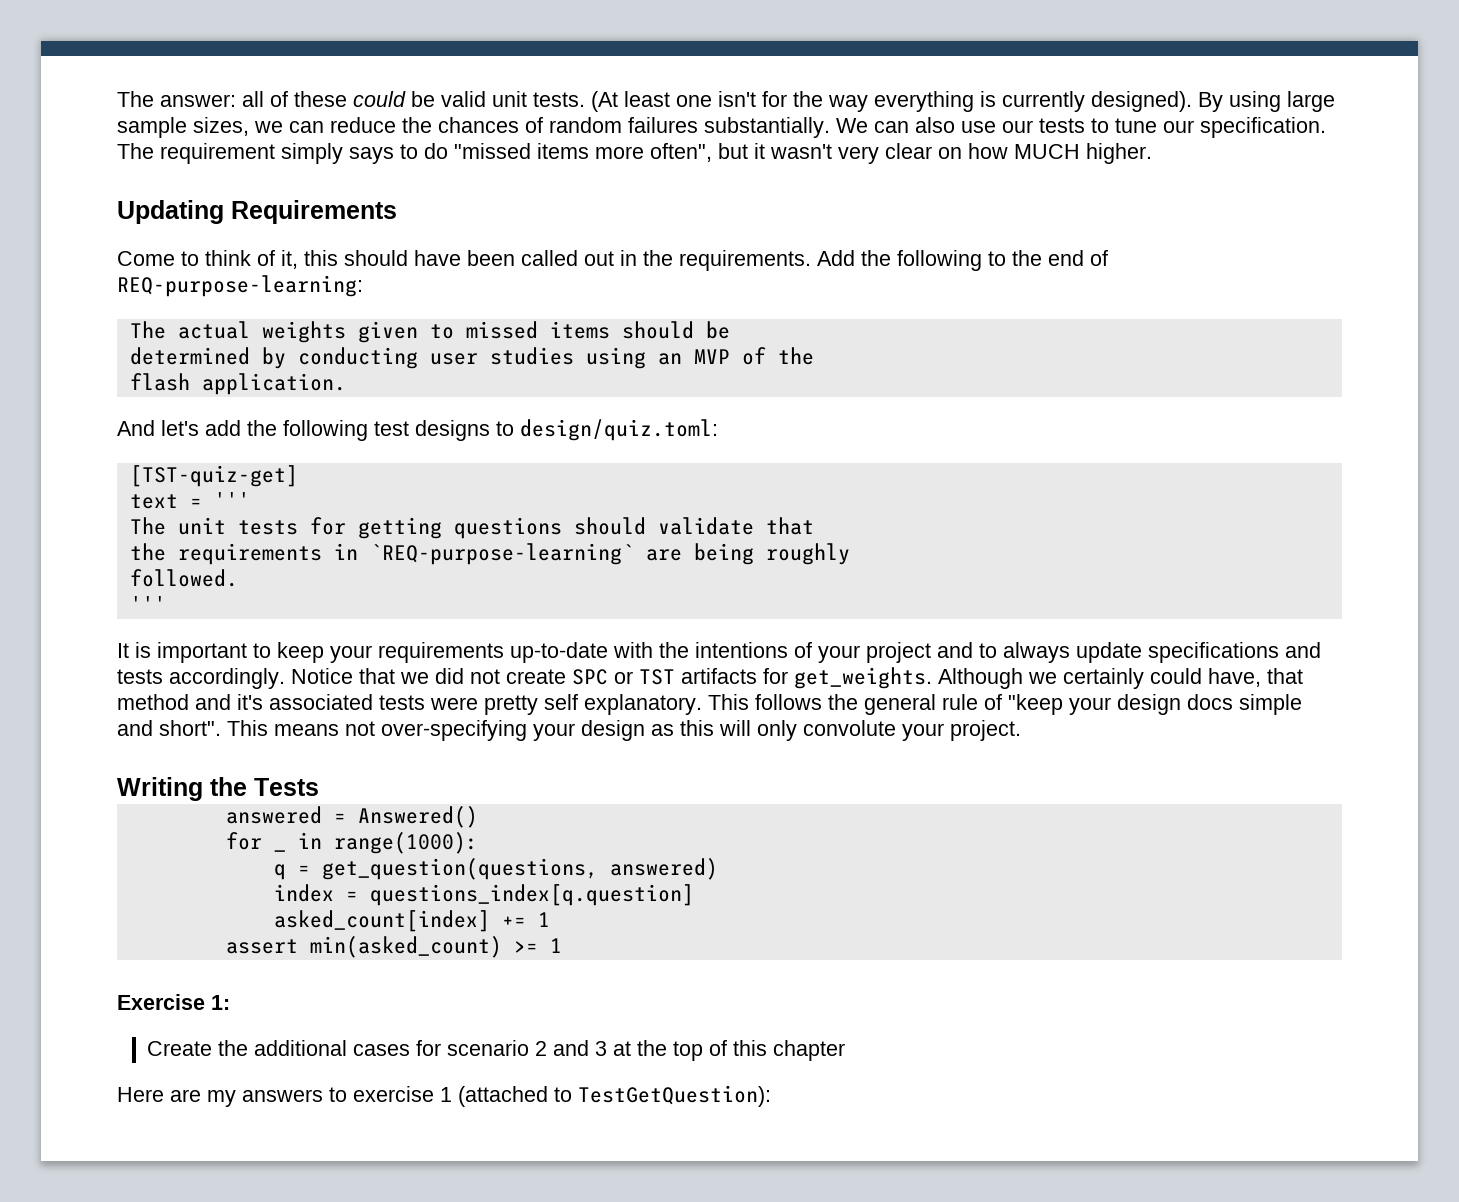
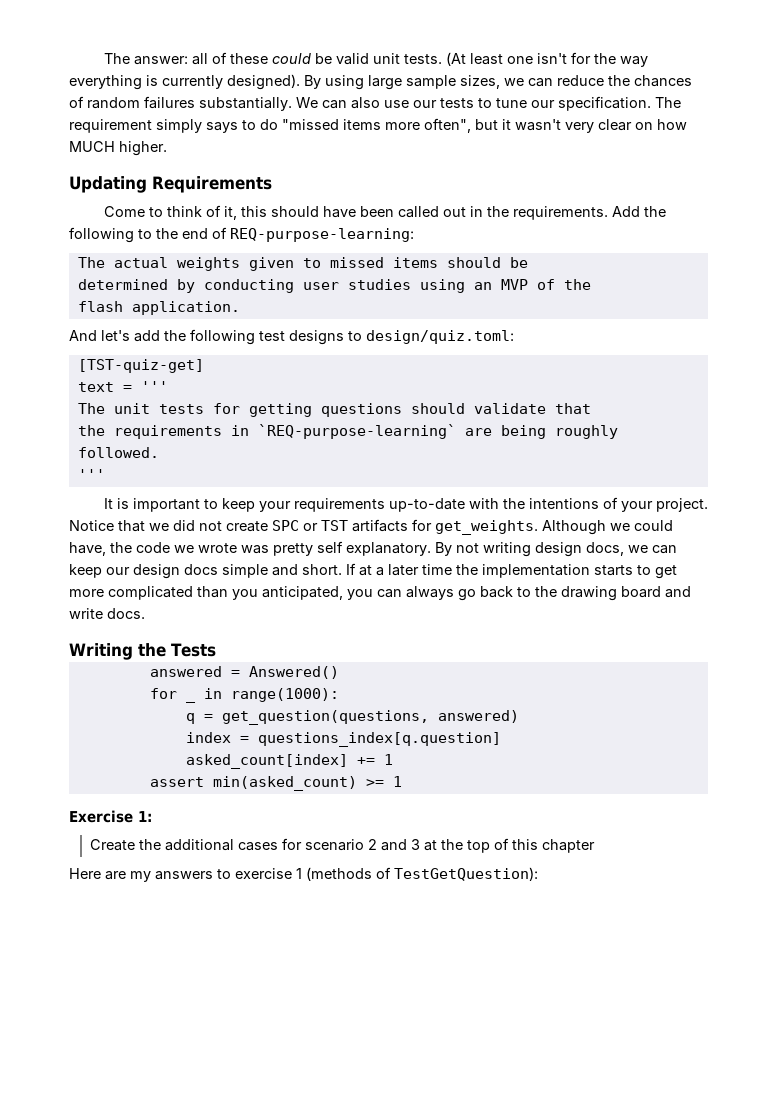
- It is important to keep your requirements up-to-date with the intentions of your project and to always update specifications and tests accordingly.
+ It is important to keep your requirements up-to-date with the intentions of your project.
- Although we certainly could have, that method and it's associated tests were pretty self explanatory. This follows the general rule of "keep your design docs simple and short". This means not over-specifying your design as this will only convolute your project.
+ Although we could have, the code we wrote was pretty self explanatory. By not writing design docs, we can keep our design docs simple and short. If at a later time the implementation starts to get more complicated than you anticipated, you can always go back to the drawing board and write docs.
- Here are my answers to exercise 1 (attached to TestGetQuestion):
+ Here are my answers to exercise 1 (methods of TestGetQuestion):

